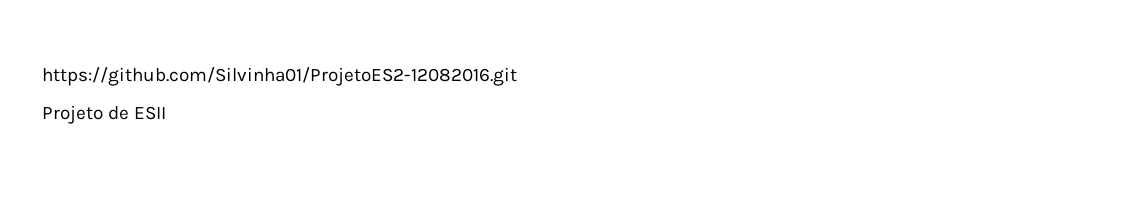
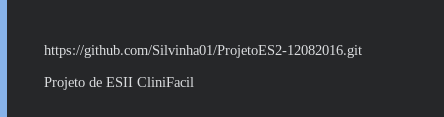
- Projeto de ESII
+ Projeto de ESII CliniFacil

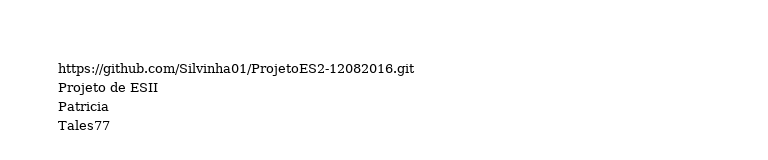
- Projeto de ESII CliniFacil
+ Projeto de ESII
+ Patricia
+ Tales77

